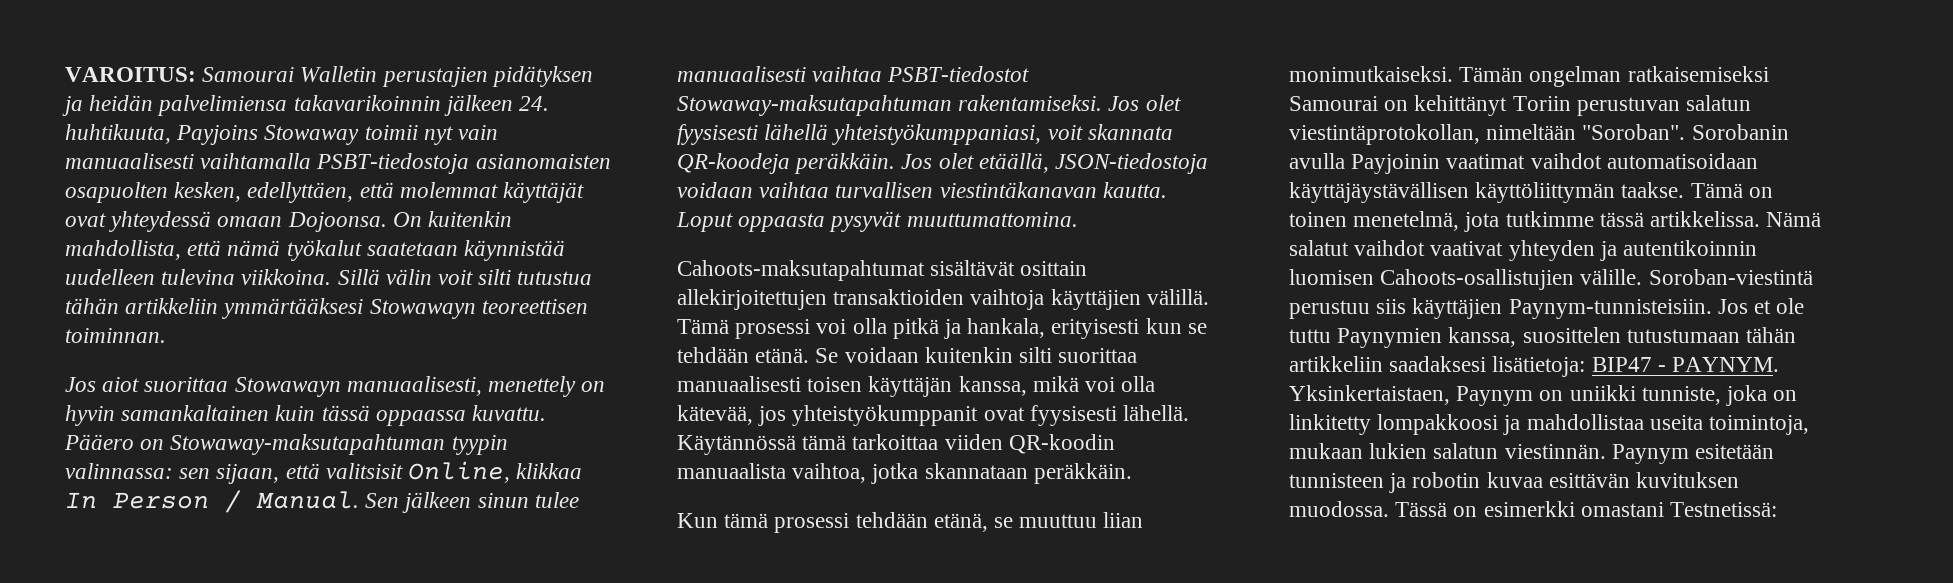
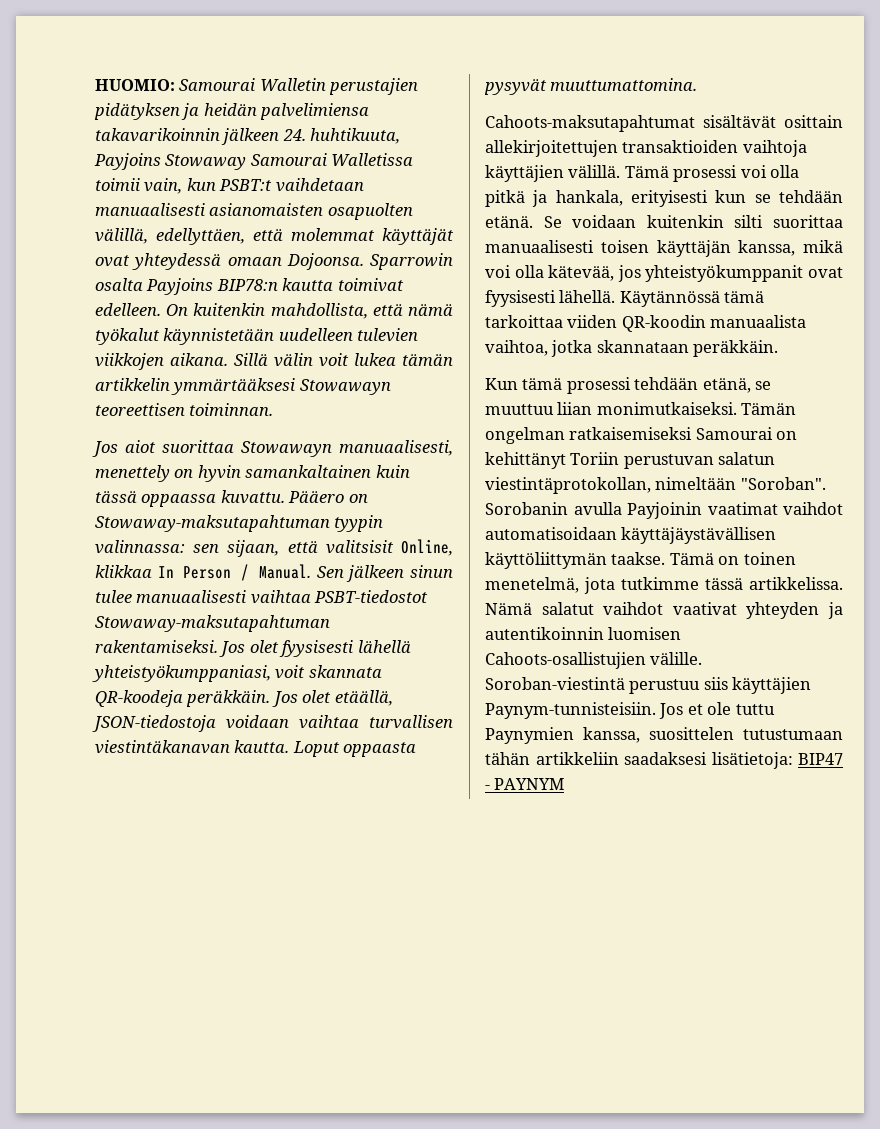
- VAROITUS: Samourai Walletin perustajien pidätyksen ja heidän palvelimiensa takavarikoinnin jälkeen 24. huhtikuuta, Payjoins Stowaway toimii nyt vain manuaalisesti vaihtamalla PSBT-tiedostoja asianomaisten osapuolten kesken, edellyttäen, että molemmat käyttäjät ovat yhteydessä omaan Dojoonsa.
+ HUOMIO: Samourai Walletin perustajien pidätyksen ja heidän palvelimiensa takavarikoinnin jälkeen 24. huhtikuuta, Payjoins Stowaway Samourai Walletissa toimii vain, kun PSBT:t vaihdetaan manuaalisesti asianomaisten osapuolten välillä, edellyttäen, että molemmat käyttäjät ovat yhteydessä omaan Dojoonsa.
+ Sparrowin osalta Payjoins BIP78:n kautta toimivat edelleen.
- On kuitenkin mahdollista, että nämä työkalut saatetaan käynnistää uudelleen tulevina viikkoina. Sillä välin voit silti tutustua tähän artikkeliin ymmärtääksesi Stowawayn teoreettisen toiminnan.
+ On kuitenkin mahdollista, että nämä työkalut käynnistetään uudelleen tulevien viikkojen aikana. Sillä välin voit lukea tämän artikkelin ymmärtääksesi Stowawayn teoreettisen toiminnan.
- Jos et ole tuttu Paynymien kanssa, suosittelen tutustumaan tähän artikkeliin saadaksesi lisätietoja: BIP47 - PAYNYM. Yksinkertaistaen, Paynym on uniikki tunniste, joka on linkitetty lompakkoosi ja mahdollistaa useita toimintoja, mukaan lukien salatun viestinnän. Paynym esitetään tunnisteen ja robotin kuvaa esittävän kuvituksen muodossa. Tässä on esimerkki omastani Testnetissä:
+ Jos et ole tuttu Paynymien kanssa, suosittelen tutustumaan tähän artikkeliin saadaksesi lisätietoja: BIP47 - PAYNYM

